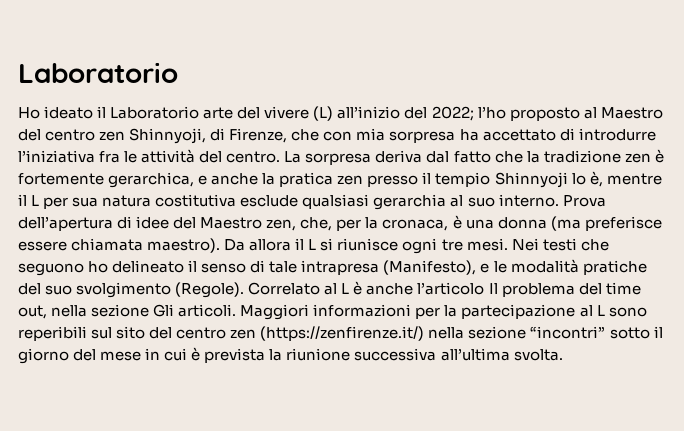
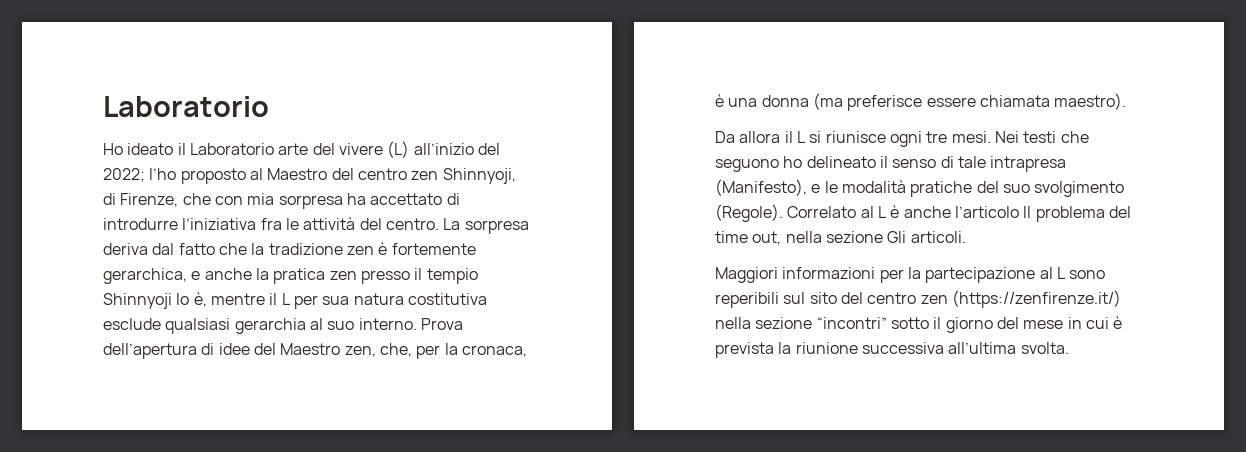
- Prova dell’apertura di idee del Maestro zen, che, per la cronaca, è una donna (ma preferisce essere chiamata maestro). Da allora il L si riunisce ogni tre mesi.
+ Prova dell’apertura di idee del Maestro zen, che, per la cronaca, è una donna (ma preferisce essere chiamata maestro).
+ Da allora il L si riunisce ogni tre mesi.
- Correlato al L è anche l’articolo Il problema del time out, nella sezione Gli articoli. Maggiori informazioni per la partecipazione al L sono reperibili sul sito del centro zen (https://zenfirenze.it/) nella sezione “incontri” sotto il giorno del mese in cui è prevista la riunione successiva all’ultima svolta.
+ Correlato al L è anche l’articolo Il problema del time out, nella sezione Gli articoli.
+ Maggiori informazioni per la partecipazione al L sono reperibili sul sito del centro zen (https://zenfirenze.it/) nella sezione “incontri” sotto il giorno del mese in cui è prevista la riunione successiva all’ultima svolta.

